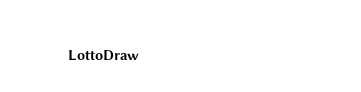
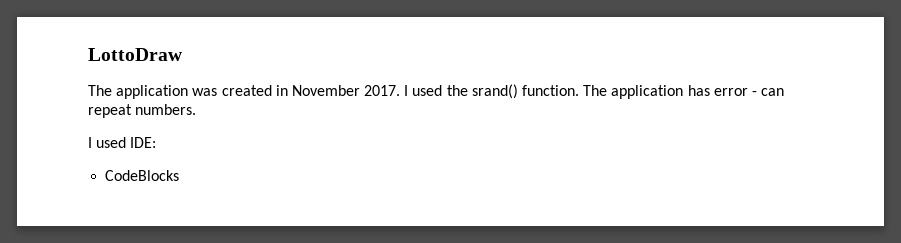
+ The application was created in November 2017. I used the srand() function. The application has error - can repeat numbers.
+ I used IDE:
+ CodeBlocks

